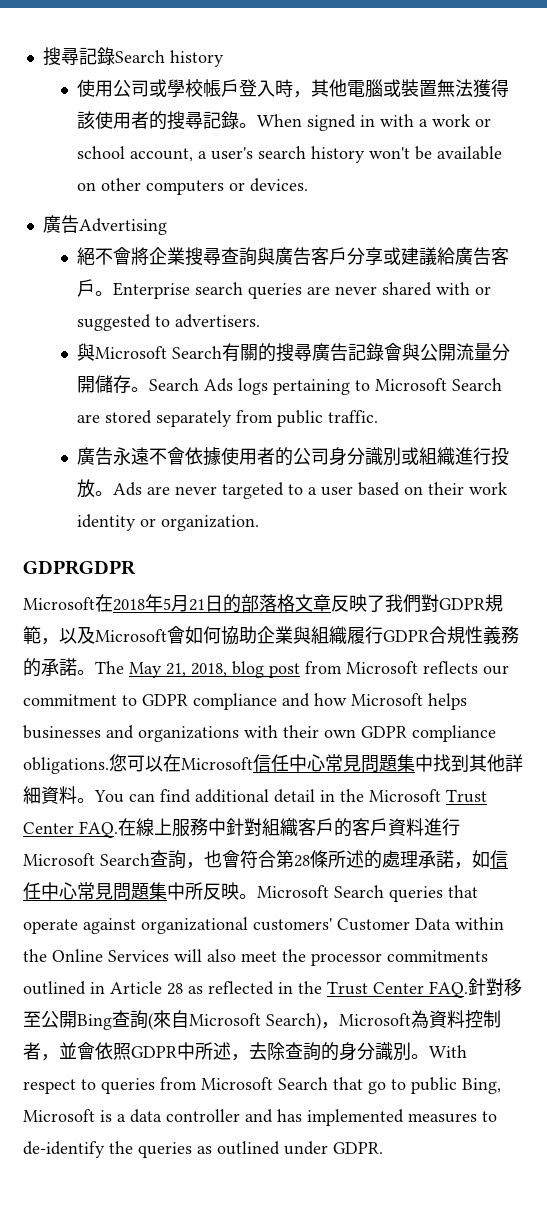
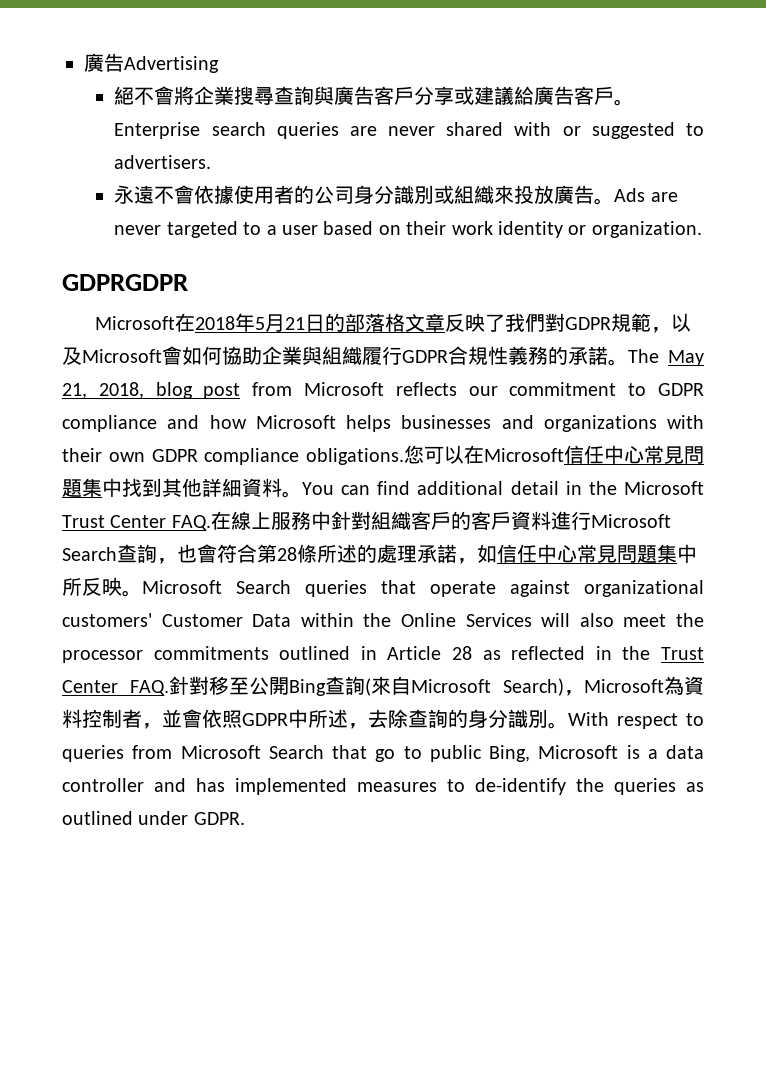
- 搜尋記錄Search history
- 使用公司或學校帳戶登入時，其他電腦或裝置無法獲得該使用者的搜尋記錄。When signed in with a work or school account, a user's search history won't be available on other computers or devices.
- 與Microsoft Search有關的搜尋廣告記錄會與公開流量分開儲存。Search Ads logs pertaining to Microsoft Search are stored separately from public traffic.
- 廣告永遠不會依據使用者的公司身分識別或組織進行投放。
+ 永遠不會依據使用者的公司身分識別或組織來投放廣告。

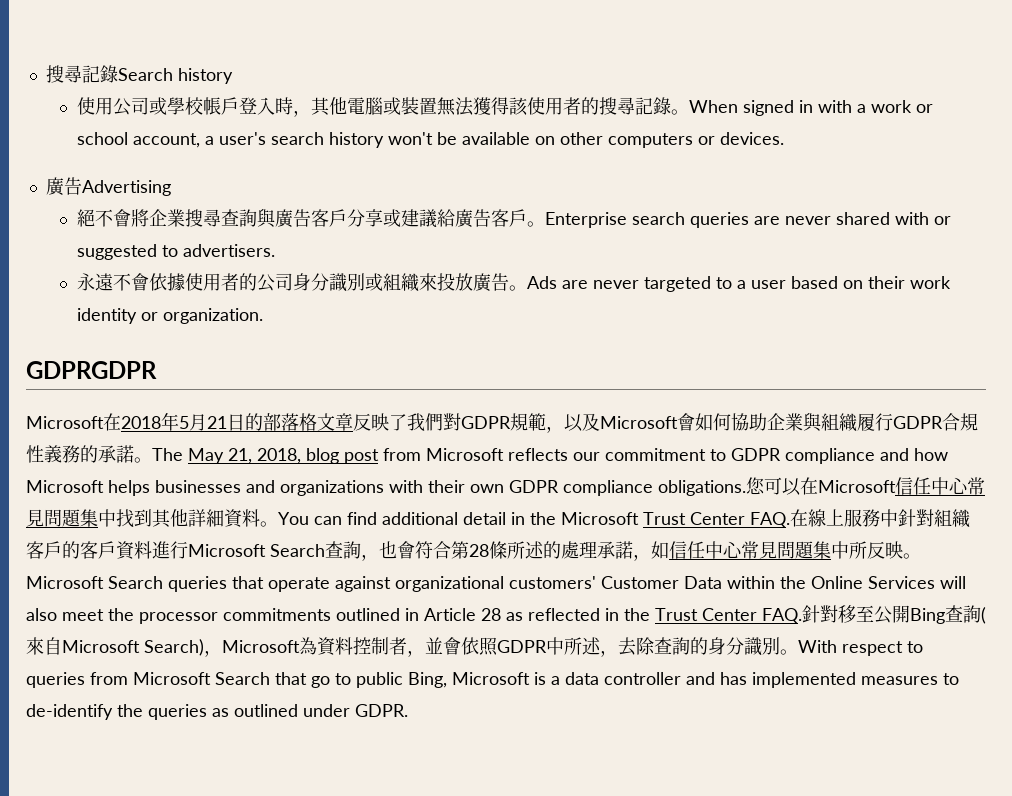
+ 搜尋記錄Search history
+ 使用公司或學校帳戶登入時，其他電腦或裝置無法獲得該使用者的搜尋記錄。When signed in with a work or school account, a user's search history won't be available on other computers or devices.

